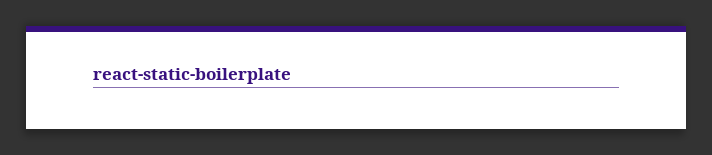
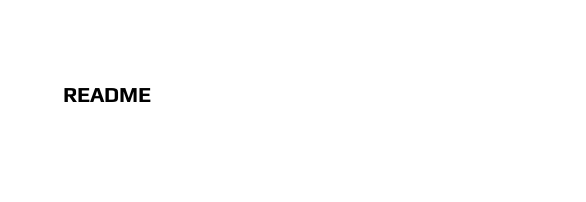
- react-static-boilerplate
+ README

